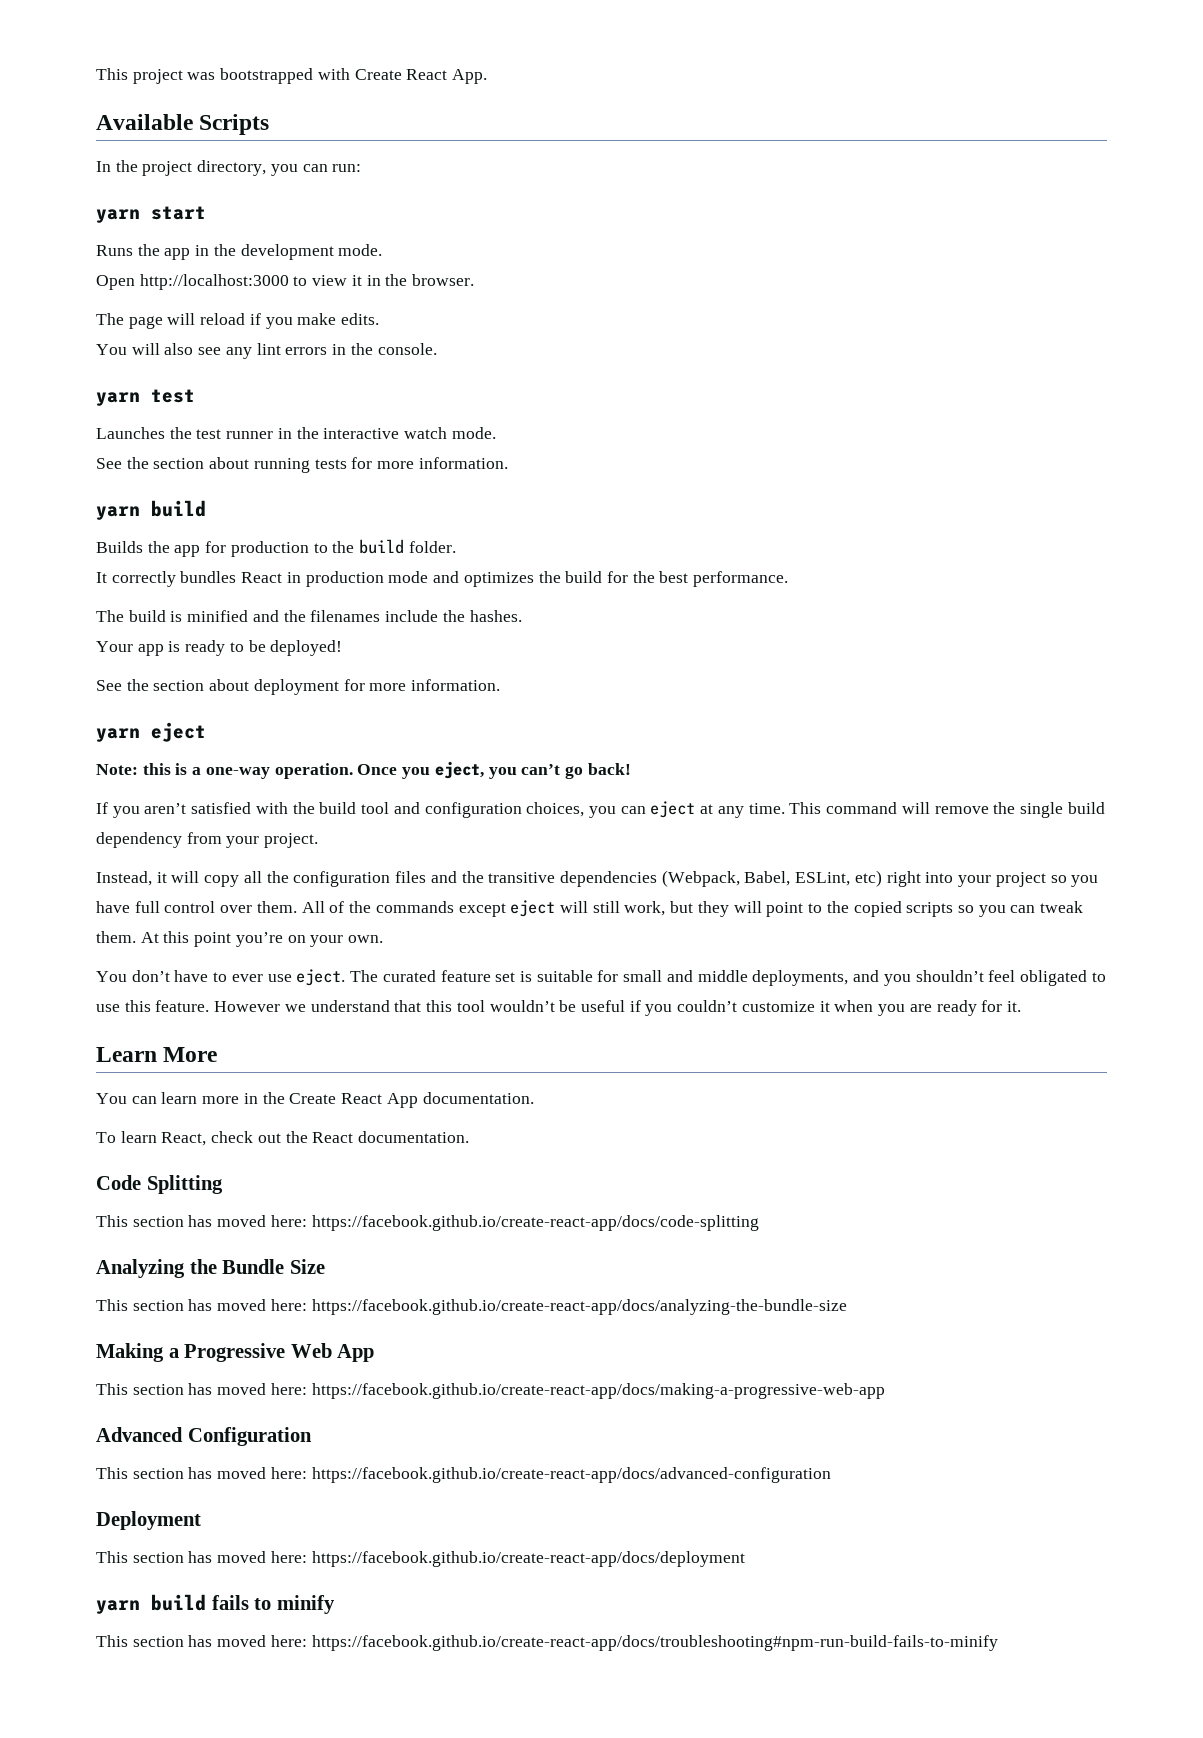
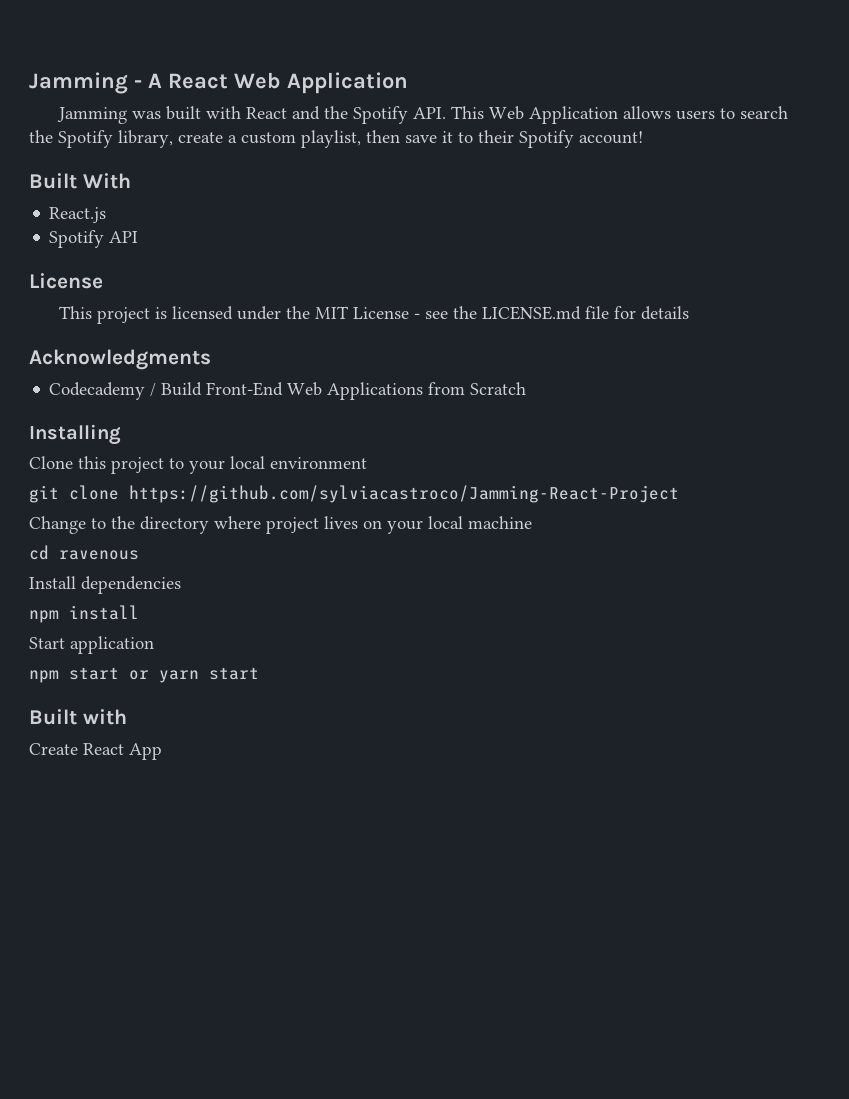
- This project was bootstrapped with Create React App.
- Available Scripts
- In the project directory, you can run:
- yarn start
- Runs the app in the development mode.
- Open http://localhost:3000 to view it in the browser.
- The page will reload if you make edits.
- You will also see any lint errors in the console.
- yarn test
- Launches the test runner in the interactive watch mode.
- See the section about running tests for more information.
- yarn build
- Builds the app for production to the build folder.
- It correctly bundles React in production mode and optimizes the build for the best performance.
- The build is minified and the filenames include the hashes.
- Your app is ready to be deployed!
- See the section about deployment for more information.
- yarn eject
- Note: this is a one-way operation. Once you eject, you can’t go back!
- If you aren’t satisfied with the build tool and configuration choices, you can eject at any time. This command will remove the single build dependency from your project.
- Instead, it will copy all the configuration files and the transitive dependencies (Webpack, Babel, ESLint, etc) right into your project so you have full control over them. All of the commands except eject will still work, but they will point to the copied scripts so you can tweak them. At this point you’re on your own.
- You don’t have to ever use eject. The curated feature set is suitable for small and middle deployments, and you shouldn’t feel obligated to use this feature. However we understand that this tool wouldn’t be useful if you couldn’t customize it when you are ready for it.
- Learn More
- You can learn more in the Create React App documentation.
- To learn React, check out the React documentation.
- Code Splitting
- This section has moved here: https://facebook.github.io/create-react-app/docs/code-splitting
- Analyzing the Bundle Size
- This section has moved here: https://facebook.github.io/create-react-app/docs/analyzing-the-bundle-size
- Making a Progressive Web App
- This section has moved here: https://facebook.github.io/create-react-app/docs/making-a-progressive-web-app
- Advanced Configuration
- This section has moved here: https://facebook.github.io/create-react-app/docs/advanced-configuration
- Deployment
- This section has moved here: https://facebook.github.io/create-react-app/docs/deployment
- yarn build fails to minify
- This section has moved here: https://facebook.github.io/create-react-app/docs/troubleshooting#npm-run-build-fails-to-minify
+ Jamming - A React Web Application
+ Jamming was built with React and the Spotify API. This Web Application allows users to search the Spotify library, create a custom playlist, then save it to their Spotify account!
+ Built With
+ React.js
+ Spotify API
+ License
+ This project is licensed under the MIT License - see the LICENSE.md file for details
+ Acknowledgments
+ Codecademy / Build Front-End Web Applications from Scratch
+ Installing
+ Clone this project to your local environment
+ git clone https://github.com/sylviacastroco/Jamming-React-Project
+ Change to the directory where project lives on your local machine
+ cd ravenous
+ Install dependencies
+ npm install
+ Start application
+ npm start or yarn start
+ Built with
+ Create React App

